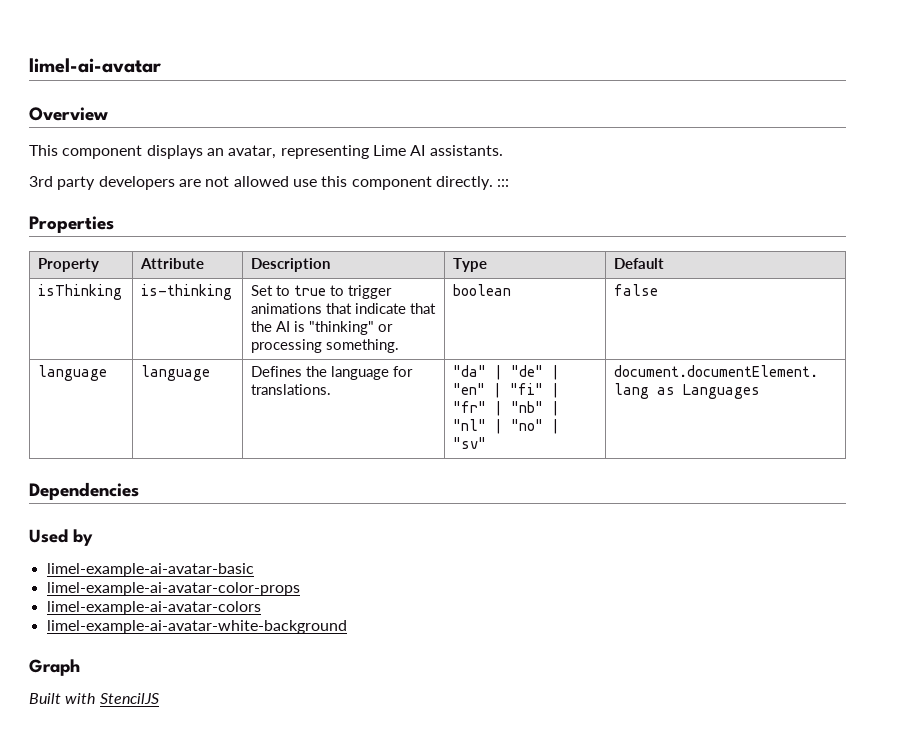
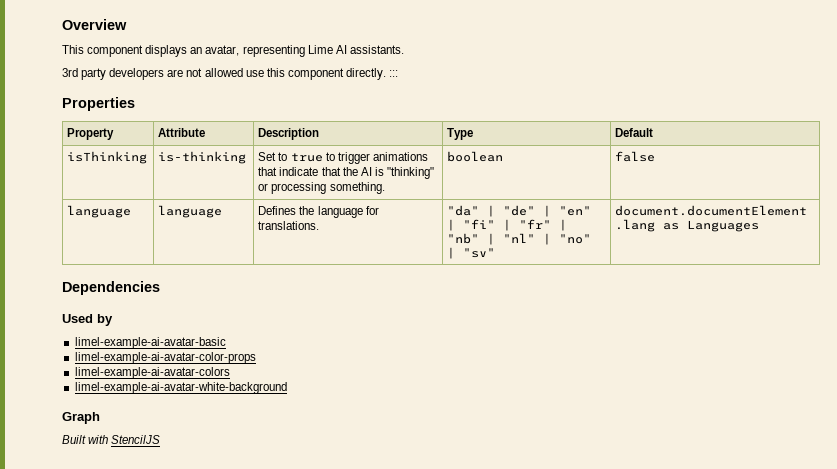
- limel-ai-avatar

